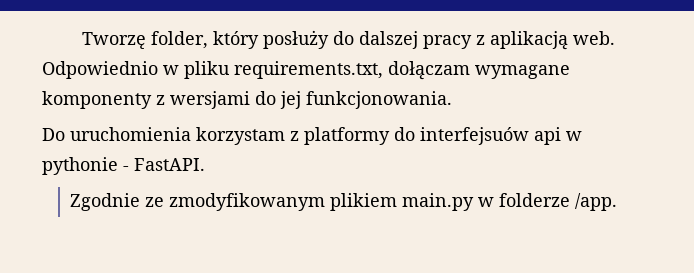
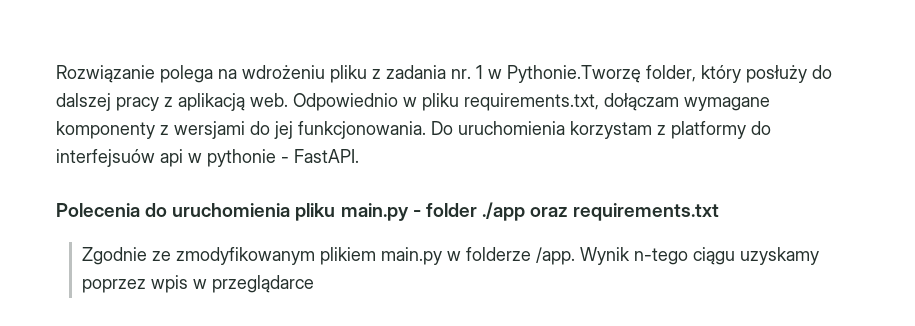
- Tworzę folder, który posłuży do dalszej pracy z aplikacją web.
+ Rozwiązanie polega na wdrożeniu pliku z zadania nr. 1 w Pythonie.Tworzę folder, który posłuży do dalszej pracy z aplikacją web.
- Odpowiednio w pliku requirements.txt, dołączam wymagane komponenty z wersjami do jej funkcjonowania.
- Do uruchomienia korzystam z platformy do interfejsuów api w pythonie - FastAPI.
+ Odpowiednio w pliku requirements.txt, dołączam wymagane komponenty z wersjami do jej funkcjonowania. Do uruchomienia korzystam z platformy do interfejsuów api w pythonie - FastAPI.
+ Polecenia do uruchomienia pliku main.py - folder ./app oraz requirements.txt
+ Wynik n-tego ciągu uzyskamy poprzez wpis w przeglądarce

